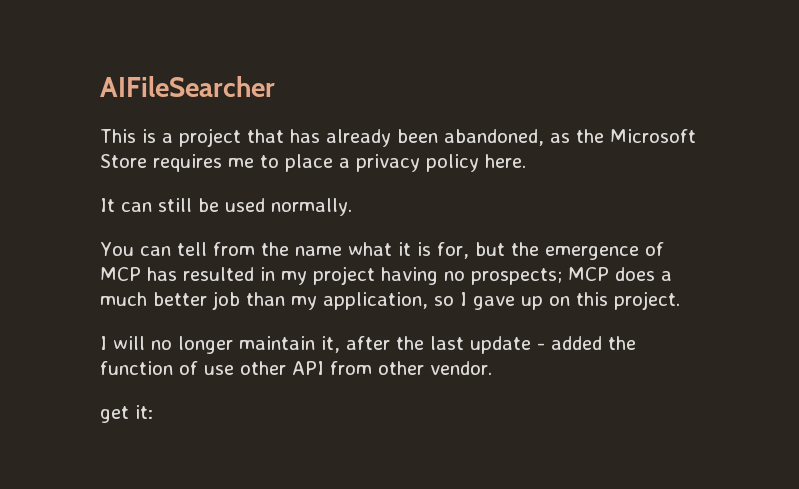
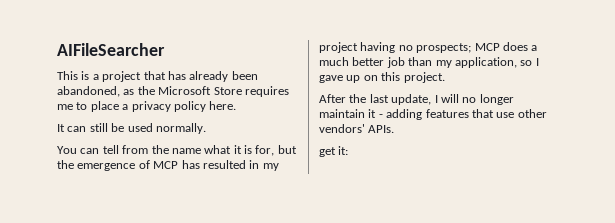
- I will no longer maintain it, after the last update - added the function of use other API from other vendor.
+ After the last update, I will no longer maintain it - adding features that use other vendors' APIs.

